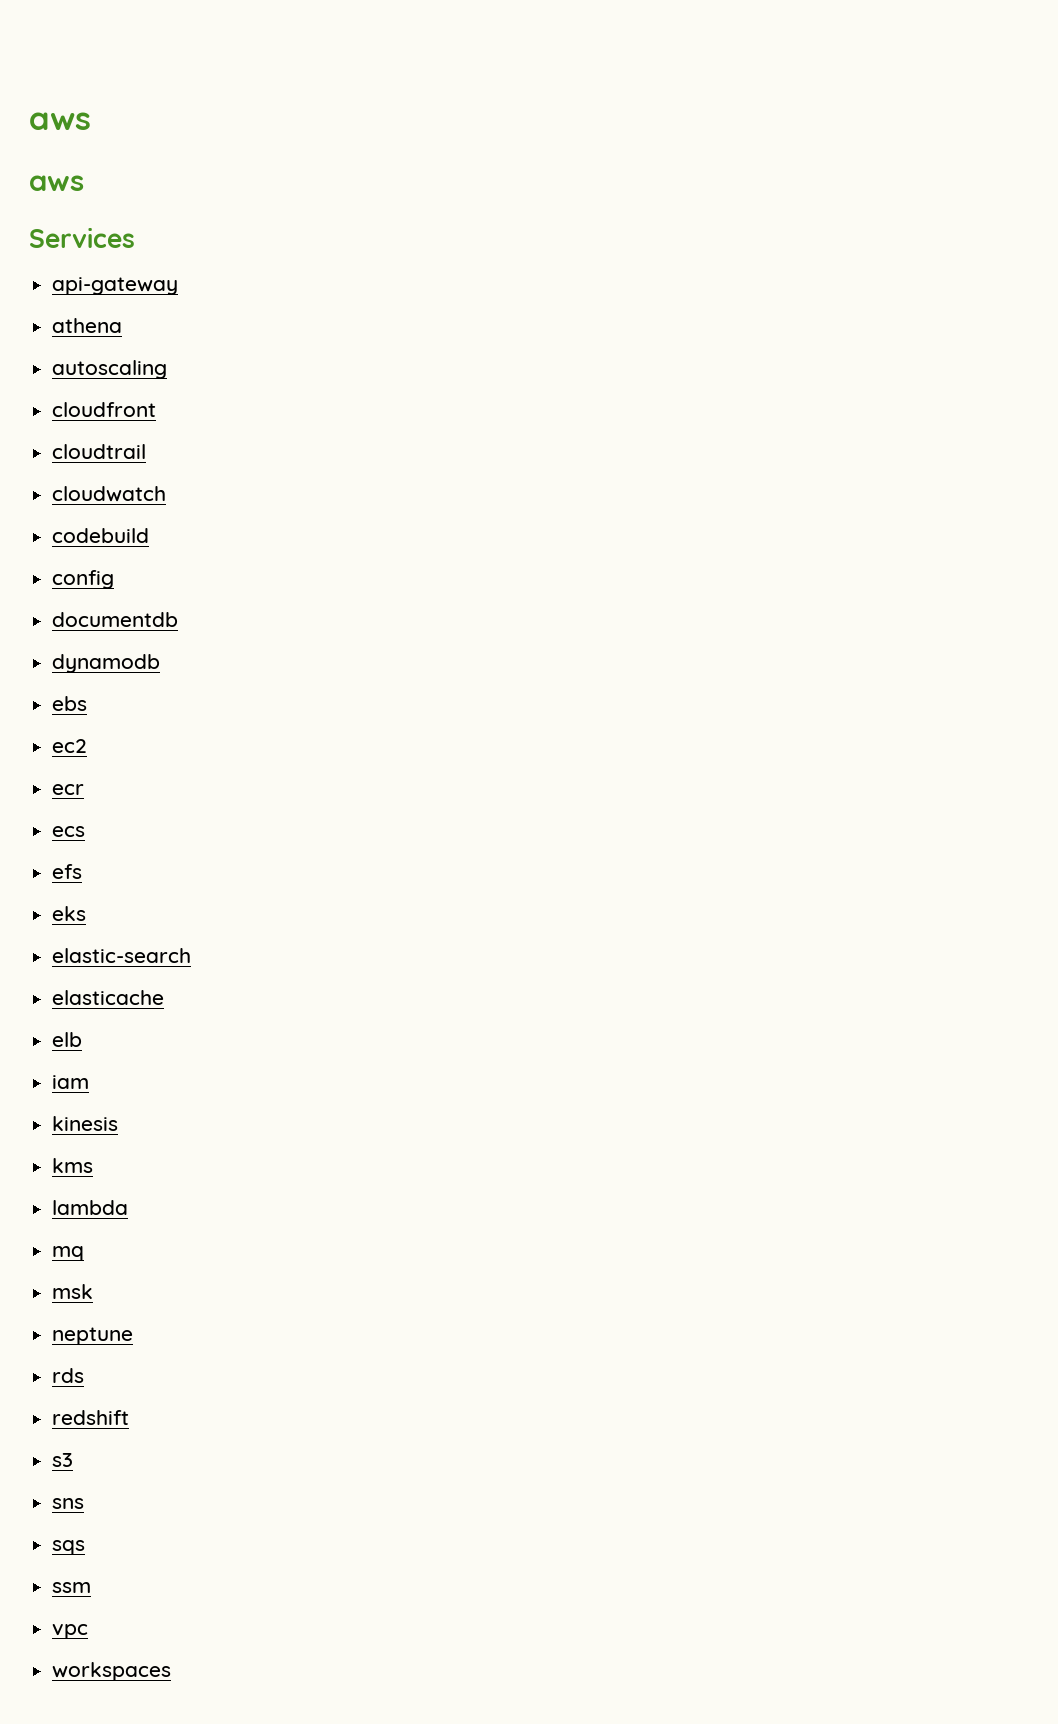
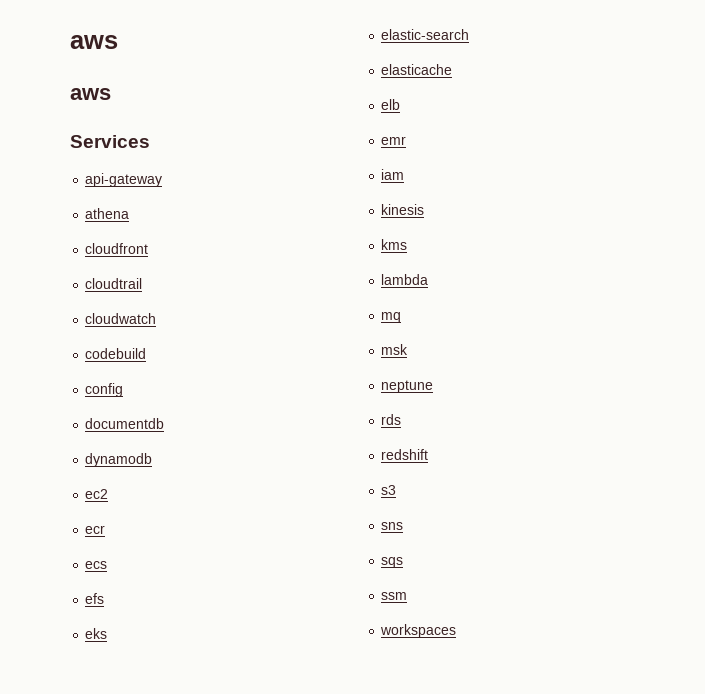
- autoscaling
- ebs
+ emr
- vpc

